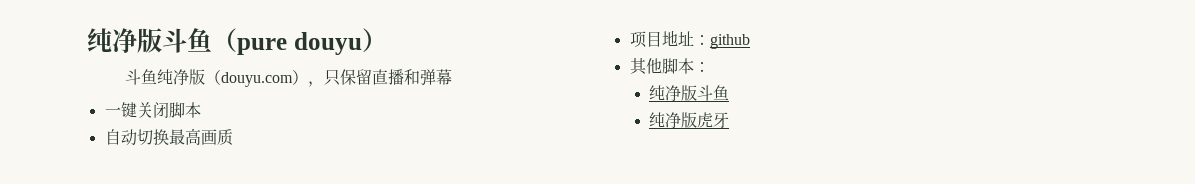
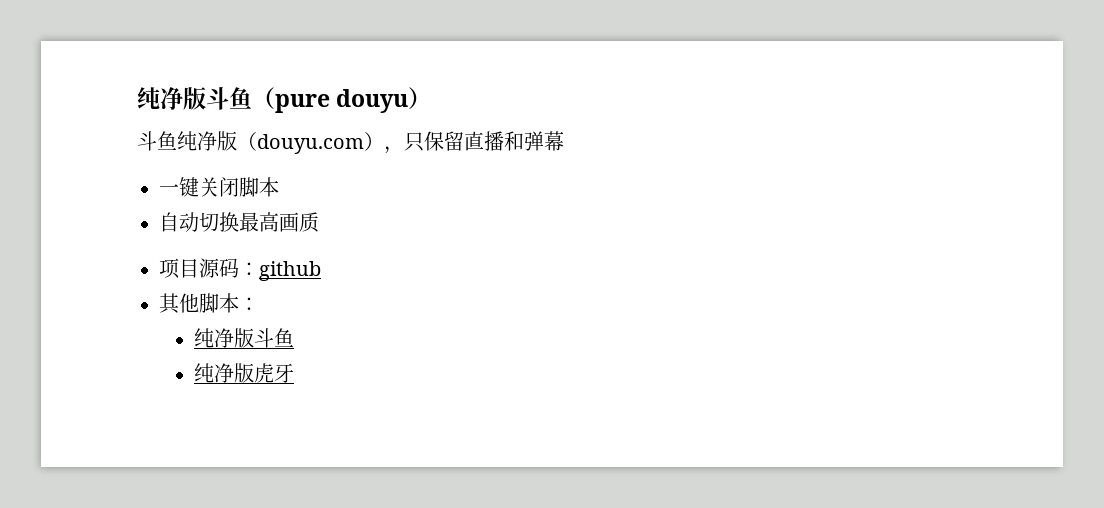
- 项目地址：github
+ 项目源码：github

